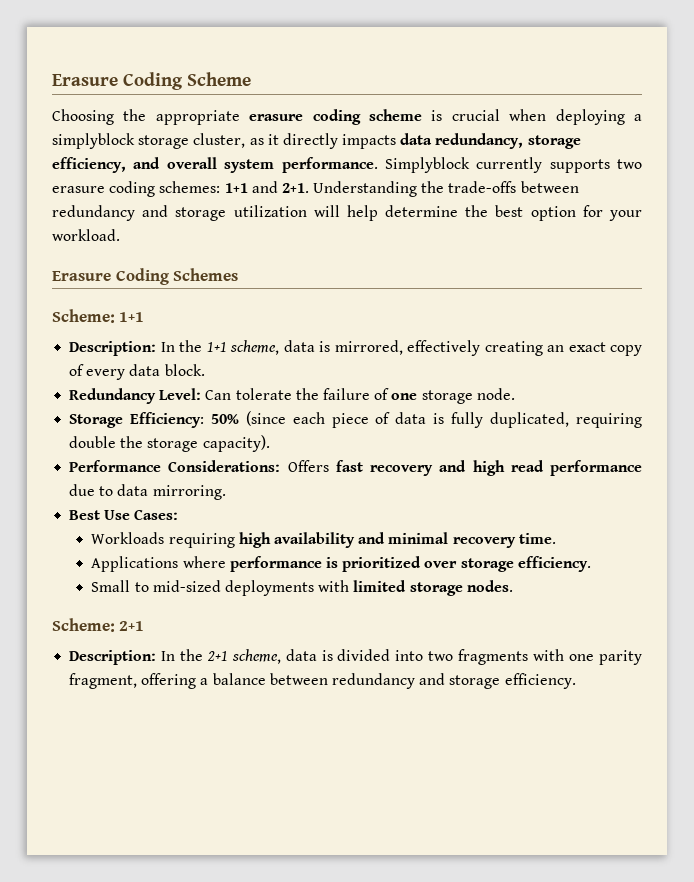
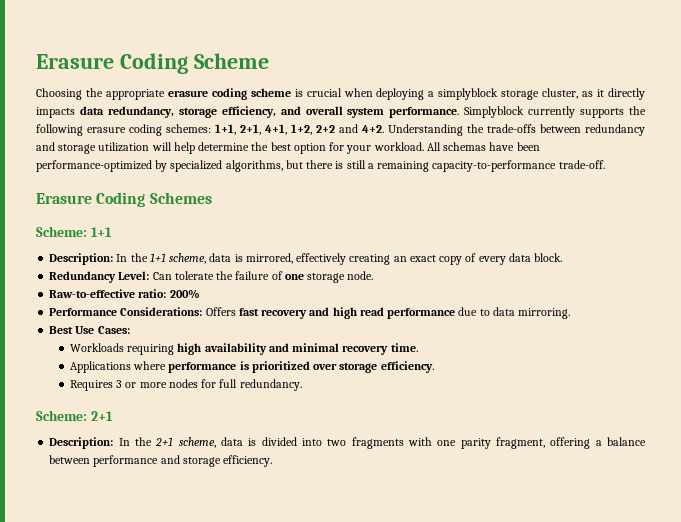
- Simplyblock currently supports two erasure coding schemes: 1+1 and 2+1.
+ Simplyblock currently supports the following erasure coding schemes: 1+1, 2+1, 4+1, 1+2, 2+2 and 4+2.
+ All schemas have been performance-optimized by specialized algorithms, but there is still a remaining capacity-to-performance trade-off.
- Storage Efficiency: 50% (since each piece of data is fully duplicated, requiring double the storage capacity).
+ Raw-to-effective ratio: 200%
- Small to mid-sized deployments with limited storage nodes.
+ Requires 3 or more nodes for full redundancy.
- Description: In the 2+1 scheme, data is divided into two fragments with one parity fragment, offering a balance between redundancy and storage efficiency.
+ Description: In the 2+1 scheme, data is divided into two fragments with one parity fragment, offering a balance between performance and storage efficiency.

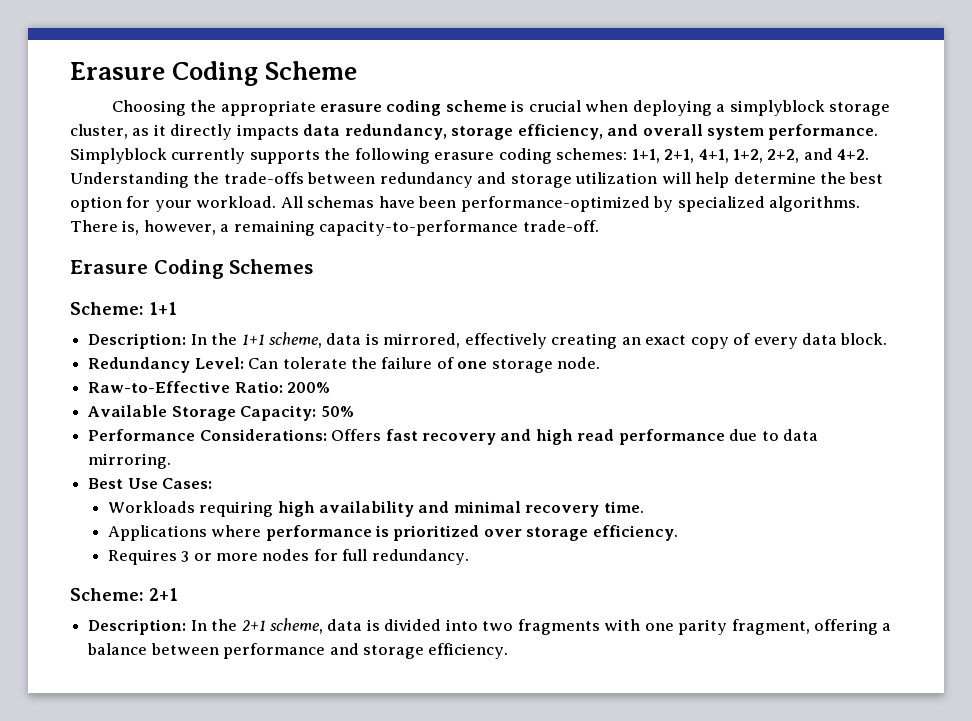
- Simplyblock currently supports the following erasure coding schemes: 1+1, 2+1, 4+1, 1+2, 2+2 and 4+2.
+ Simplyblock currently supports the following erasure coding schemes: 1+1, 2+1, 4+1, 1+2, 2+2, and 4+2.
- All schemas have been performance-optimized by specialized algorithms, but there is still a remaining capacity-to-performance trade-off.
+ All schemas have been performance-optimized by specialized algorithms. There is, however, a remaining capacity-to-performance trade-off.
- Raw-to-effective ratio: 200%
+ Raw-to-Effective Ratio: 200%
+ Available Storage Capacity: 50%

